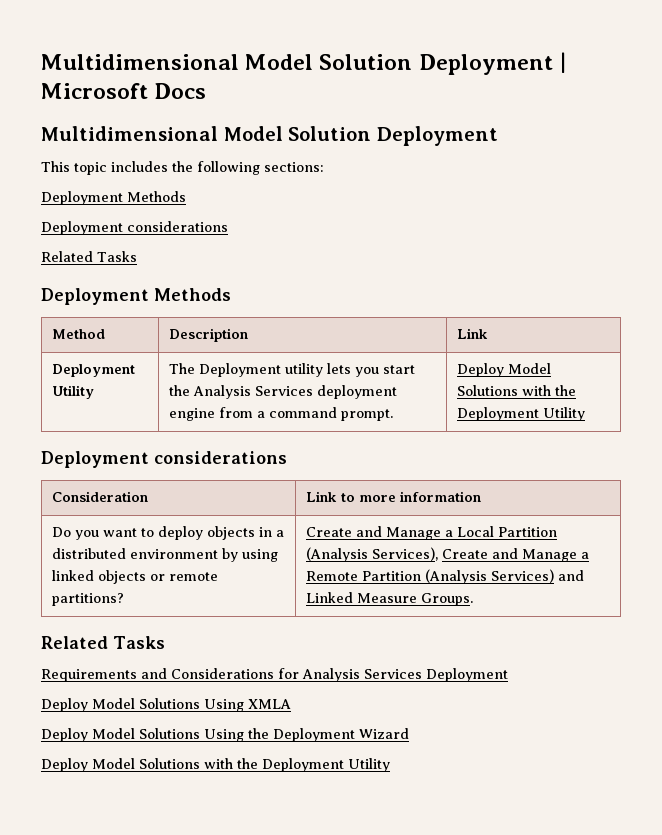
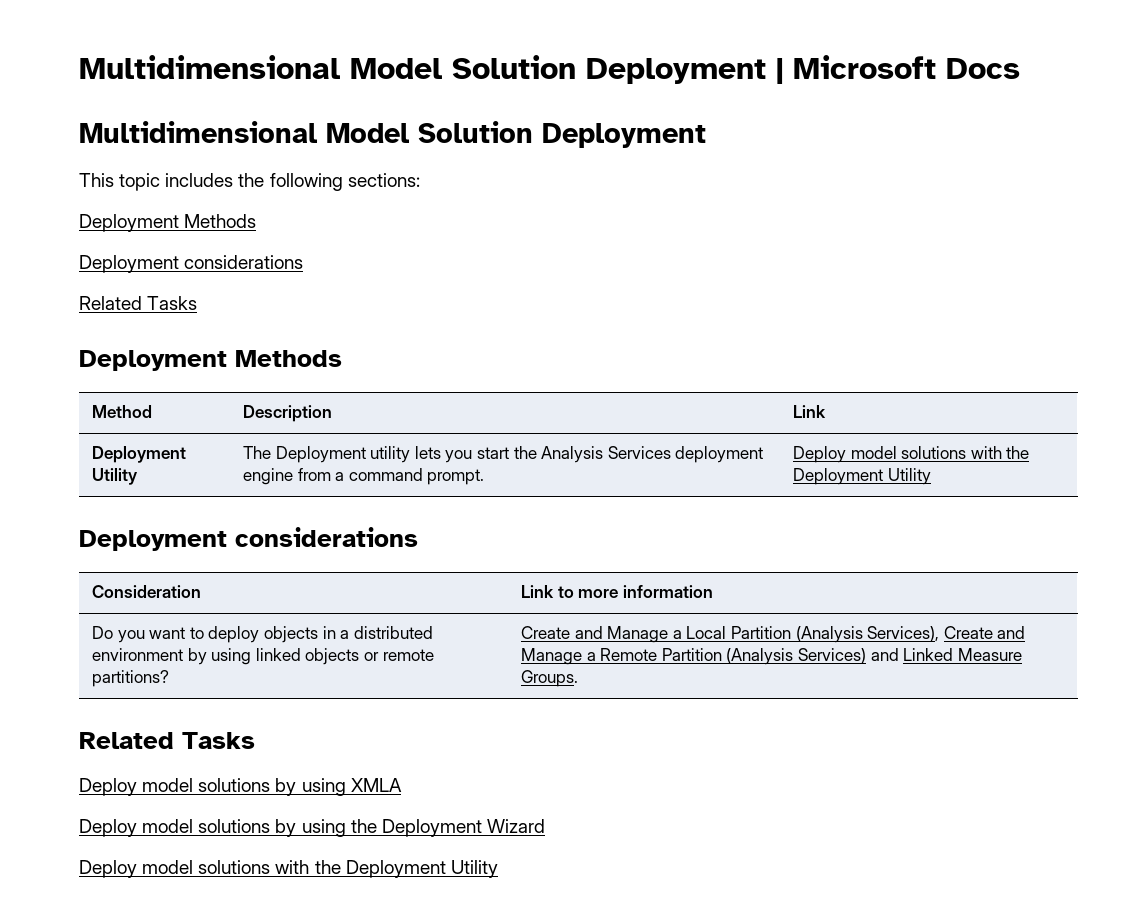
- Deployment Utility | The Deployment utility lets you start the Analysis Services deployment engine from a command prompt. | Deploy Model Solutions with the Deployment Utility
+ Deployment Utility | The Deployment utility lets you start the Analysis Services deployment engine from a command prompt. | Deploy model solutions with the Deployment Utility
- Requirements and Considerations for Analysis Services Deployment
- Deploy Model Solutions Using XMLA
- Deploy Model Solutions Using the Deployment Wizard
- Deploy Model Solutions with the Deployment Utility
+ Deploy model solutions by using XMLA
+ Deploy model solutions by using the Deployment Wizard
+ Deploy model solutions with the Deployment Utility

